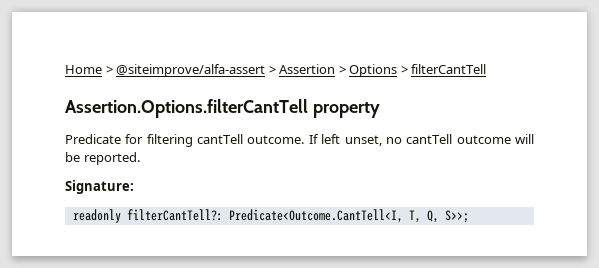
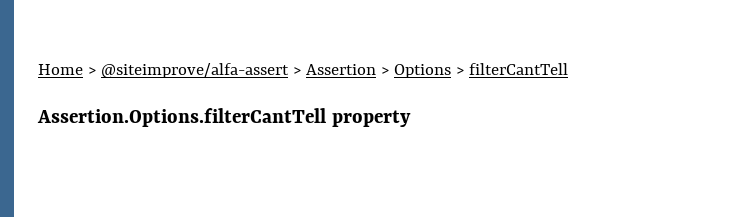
- Predicate for filtering cantTell outcome. If left unset, no cantTell outcome will be reported.
- Signature:
- readonly filterCantTell?: Predicate<Outcome.CantTell<I, T, Q, S>>;

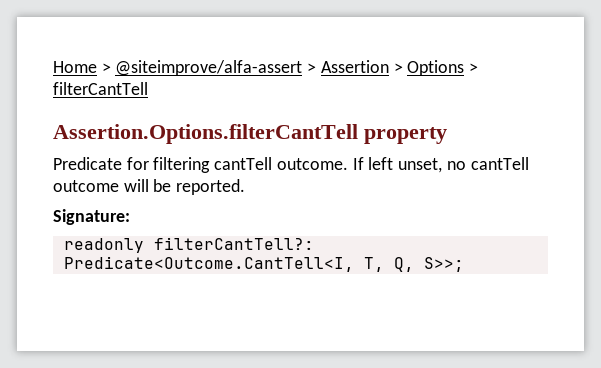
+ Predicate for filtering cantTell outcome. If left unset, no cantTell outcome will be reported.
+ Signature:
+ readonly filterCantTell?: Predicate<Outcome.CantTell<I, T, Q, S>>;

